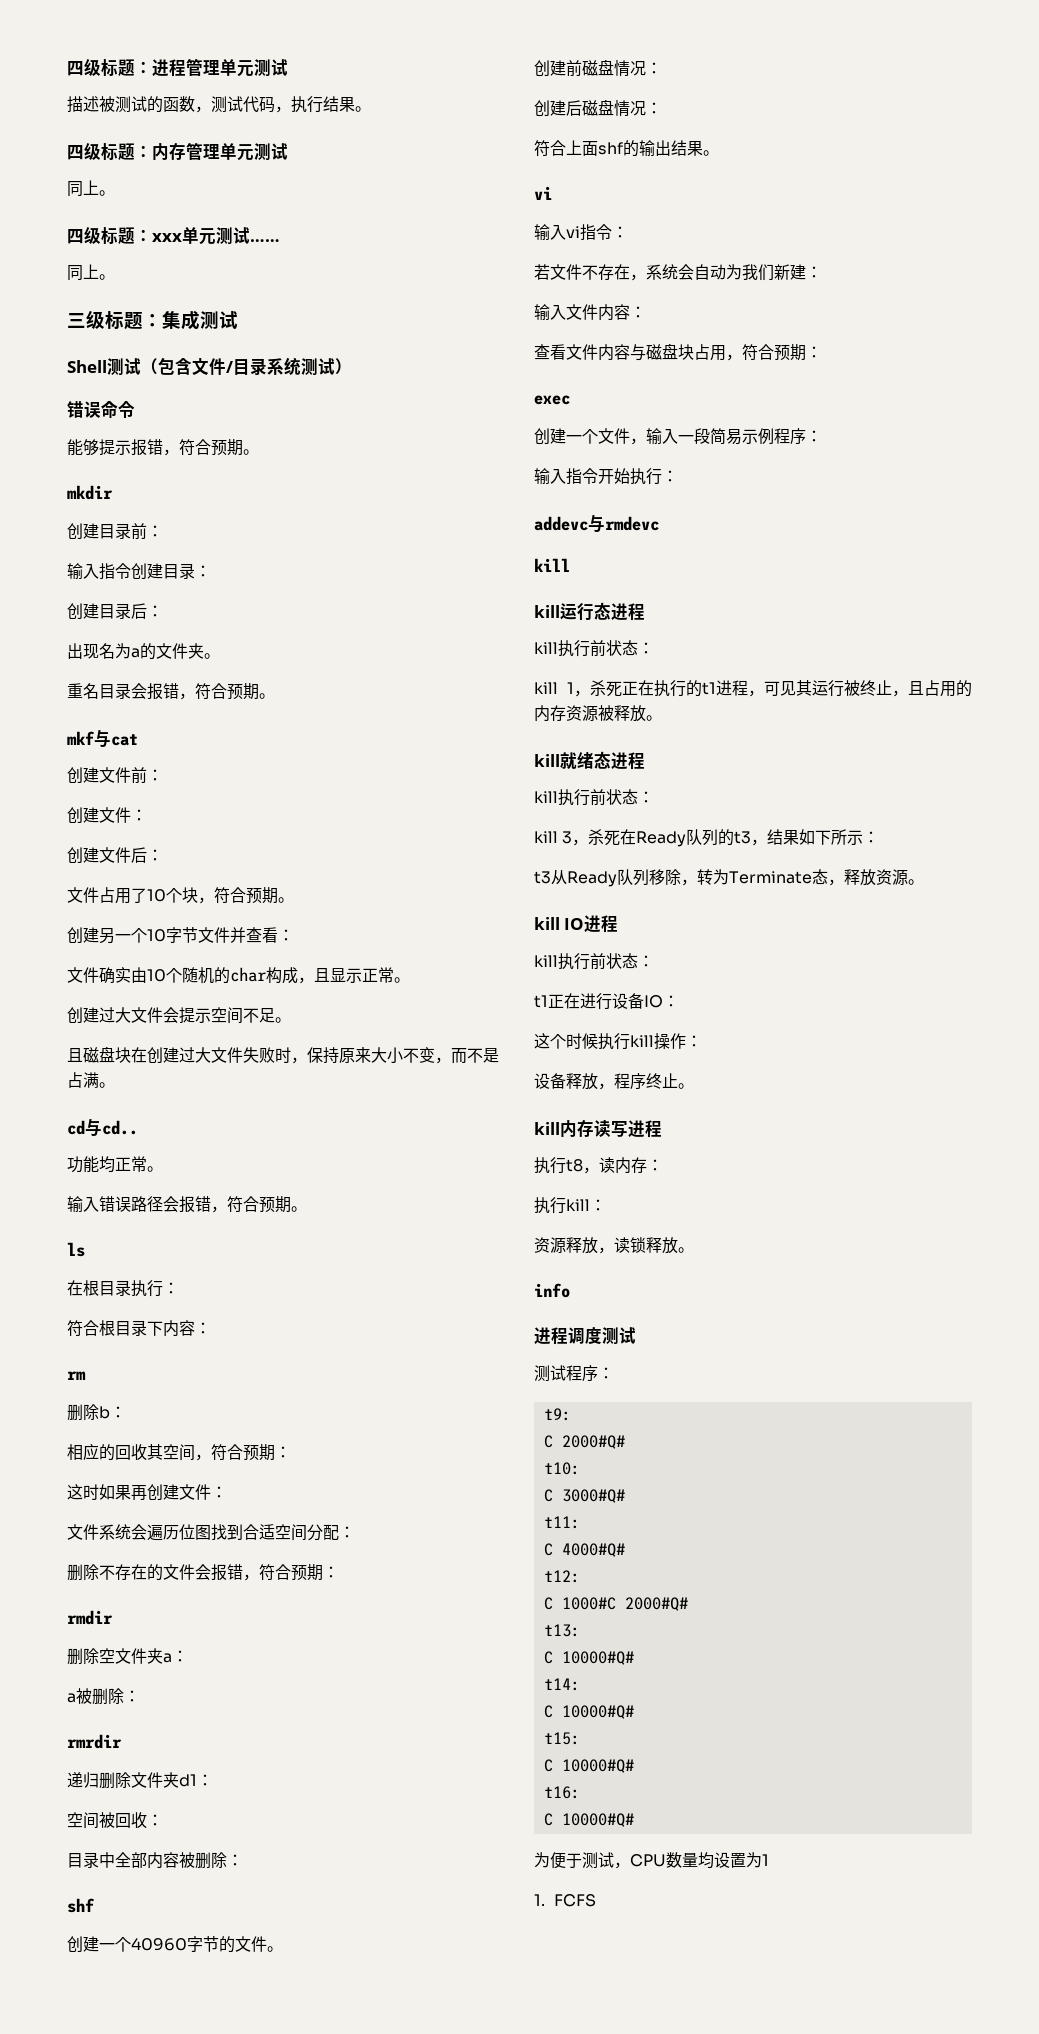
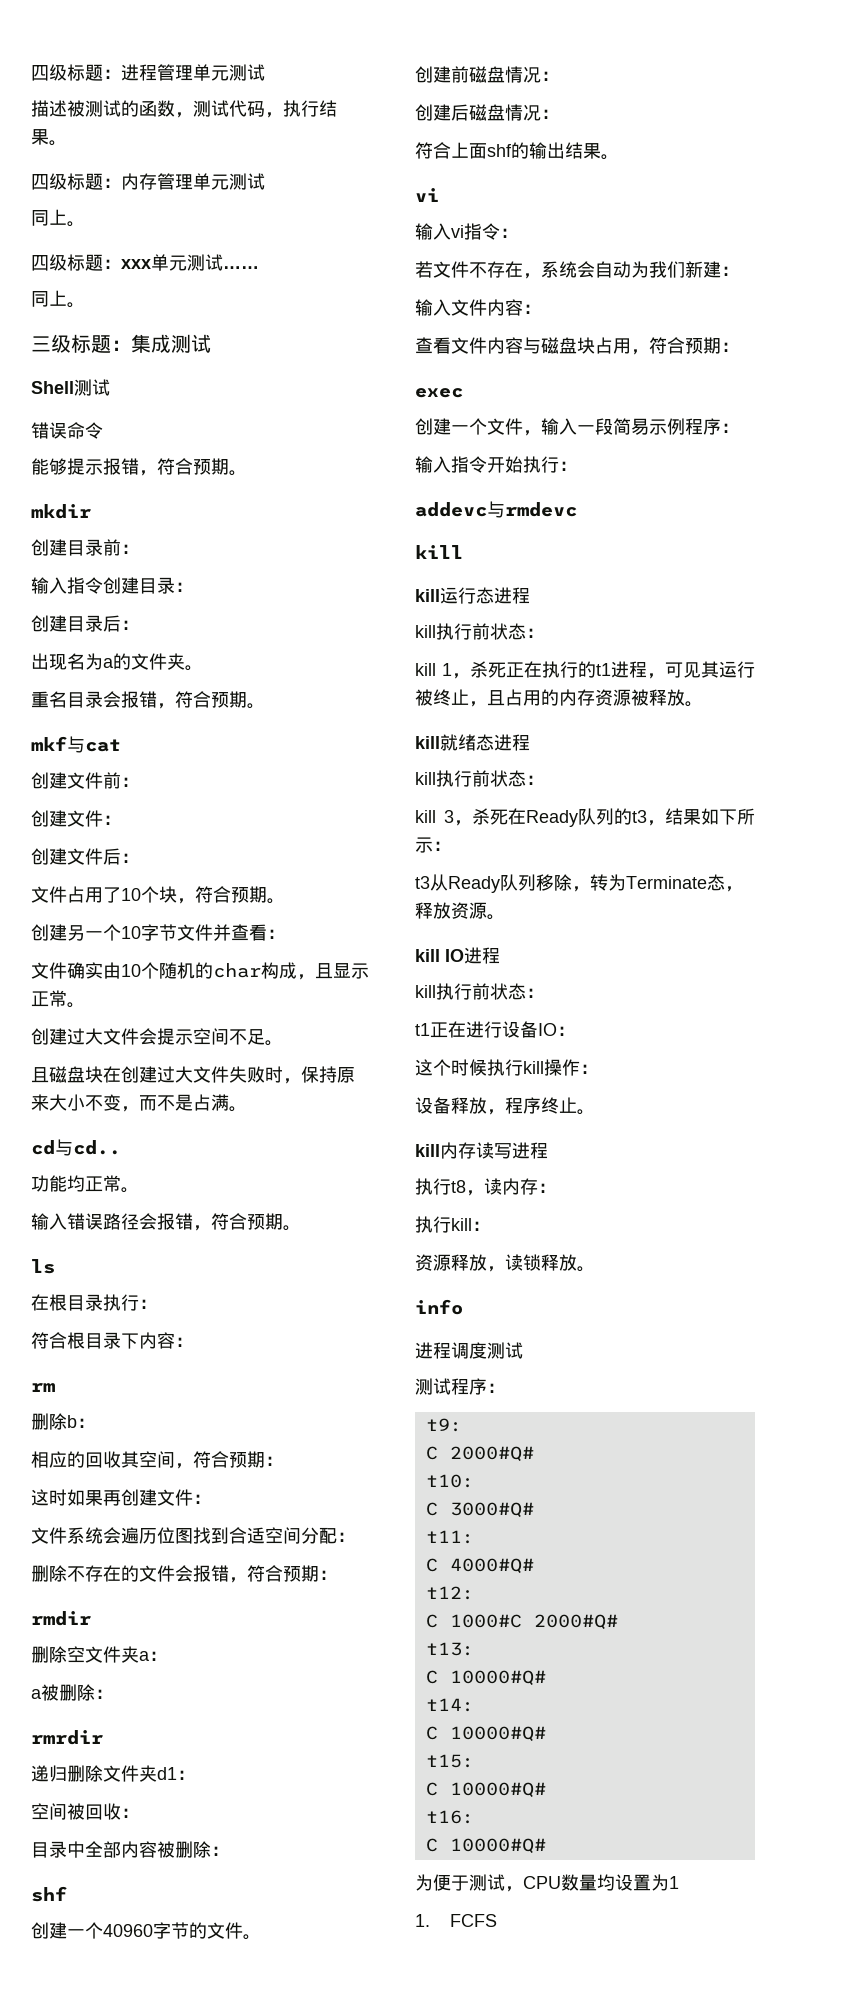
- Shell测试（包含文件/目录系统测试）
+ Shell测试

